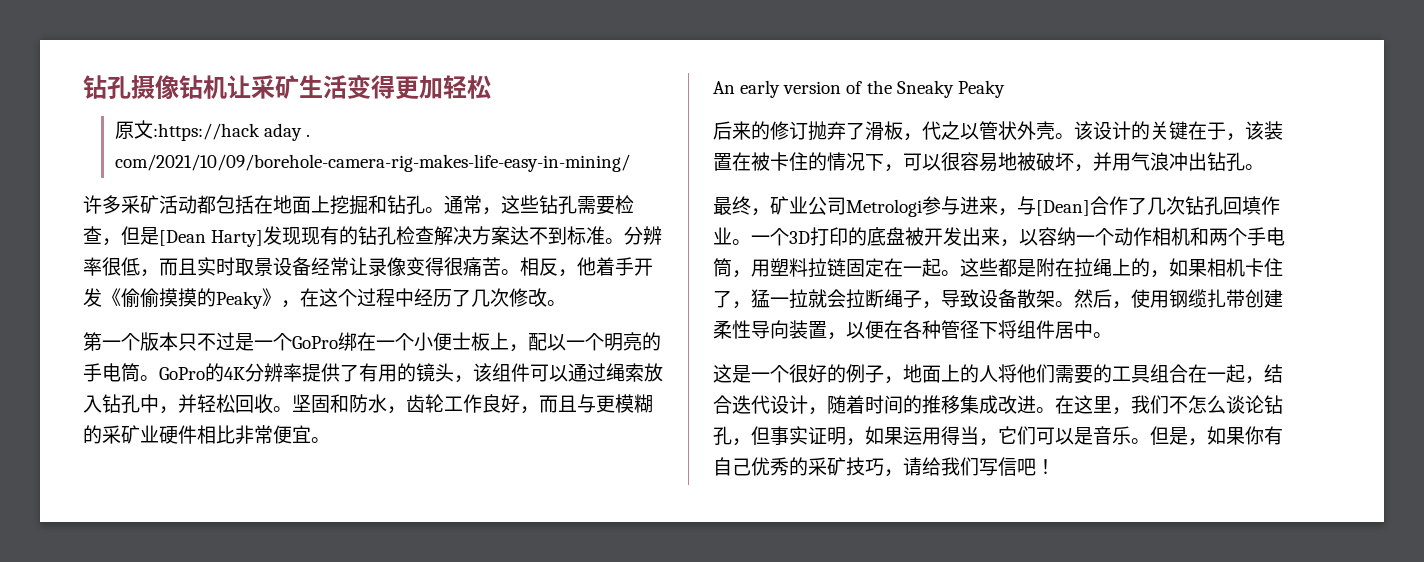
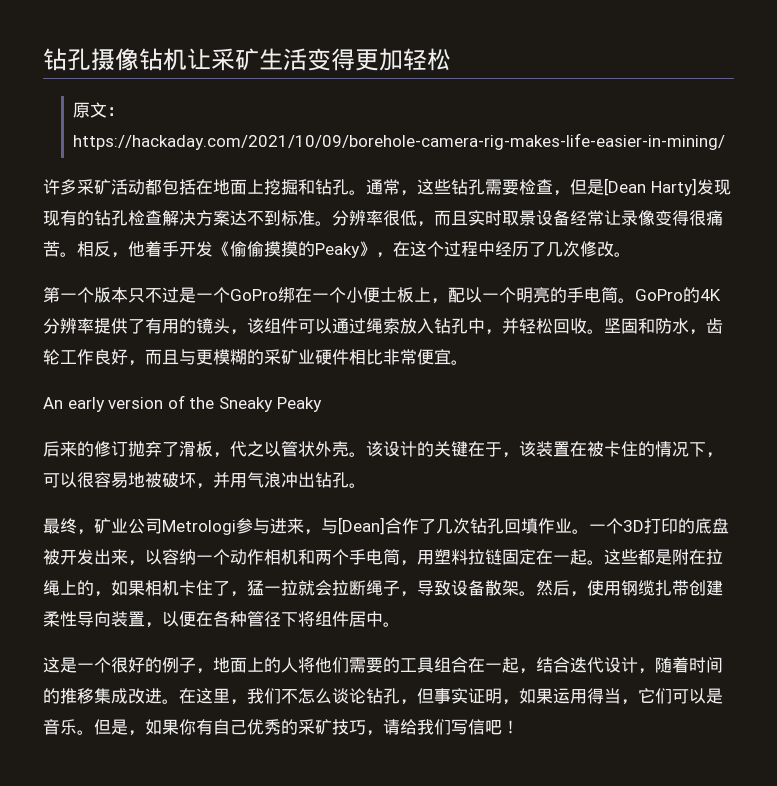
- 原文:https://hack aday . com/2021/10/09/borehole-camera-rig-makes-life-easy-in-mining/
+ 原文：https://hackaday.com/2021/10/09/borehole-camera-rig-makes-life-easier-in-mining/

